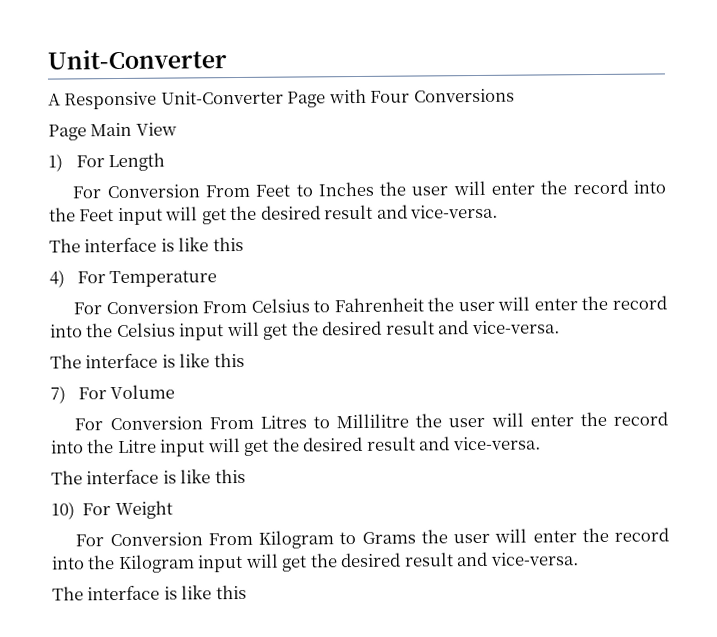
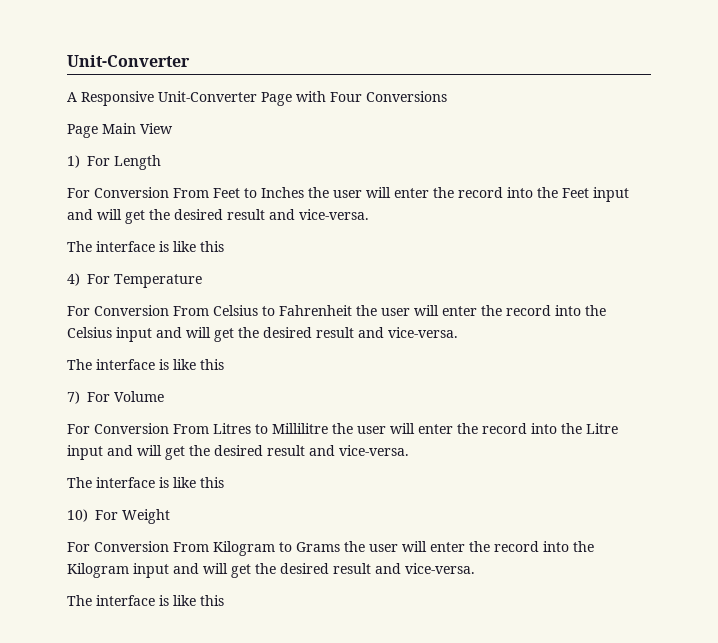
- For Conversion From Feet to Inches the user will enter the record into the Feet input will get the desired result and vice-versa.
+ For Conversion From Feet to Inches the user will enter the record into the Feet input and will get the desired result and vice-versa.
- For Conversion From Celsius to Fahrenheit the user will enter the record into the Celsius input will get the desired result and vice-versa.
+ For Conversion From Celsius to Fahrenheit the user will enter the record into the Celsius input and will get the desired result and vice-versa.
- For Conversion From Litres to Millilitre the user will enter the record into the Litre input will get the desired result and vice-versa.
+ For Conversion From Litres to Millilitre the user will enter the record into the Litre input and will get the desired result and vice-versa.
- For Conversion From Kilogram to Grams the user will enter the record into the Kilogram input will get the desired result and vice-versa.
+ For Conversion From Kilogram to Grams the user will enter the record into the Kilogram input and will get the desired result and vice-versa.

